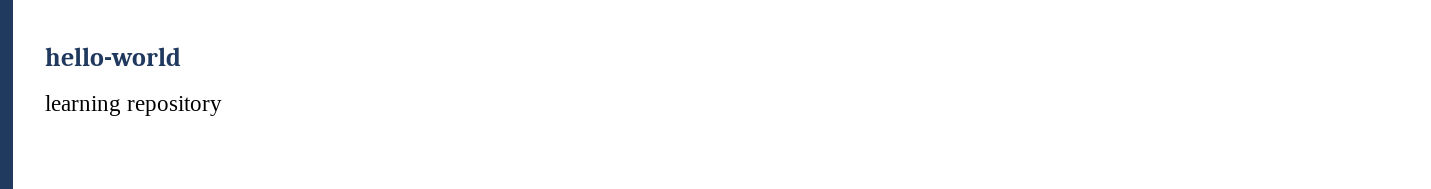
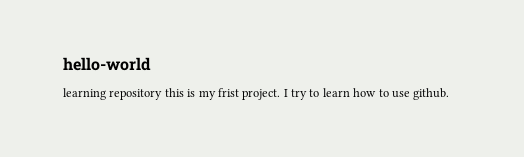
- learning repository
+ learning repository this is my frist project. I try to learn how to use github.

